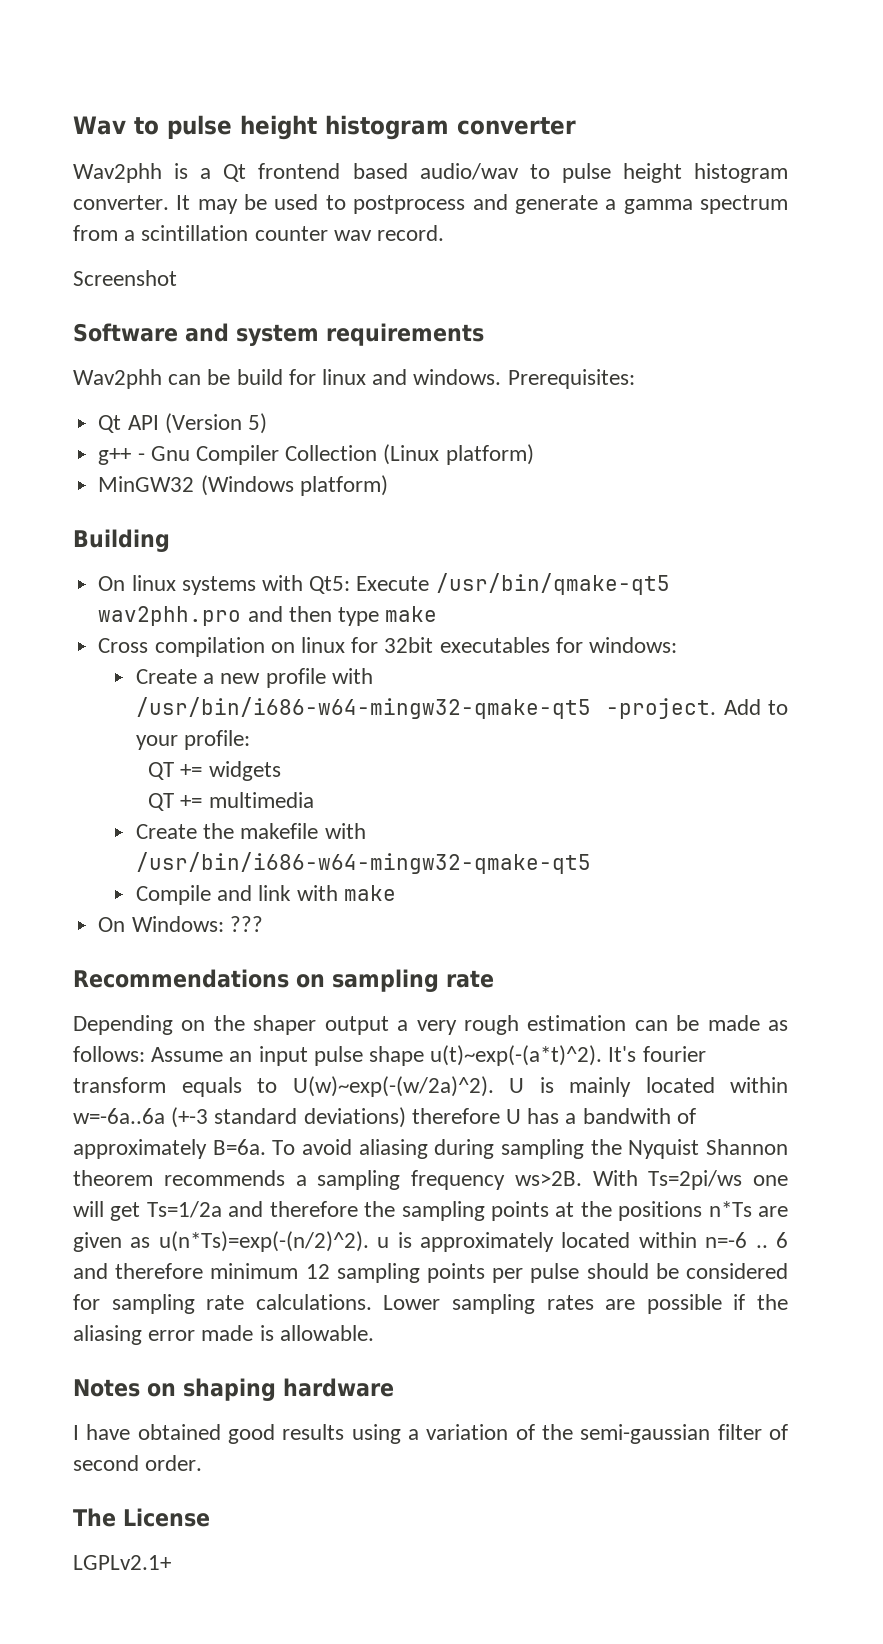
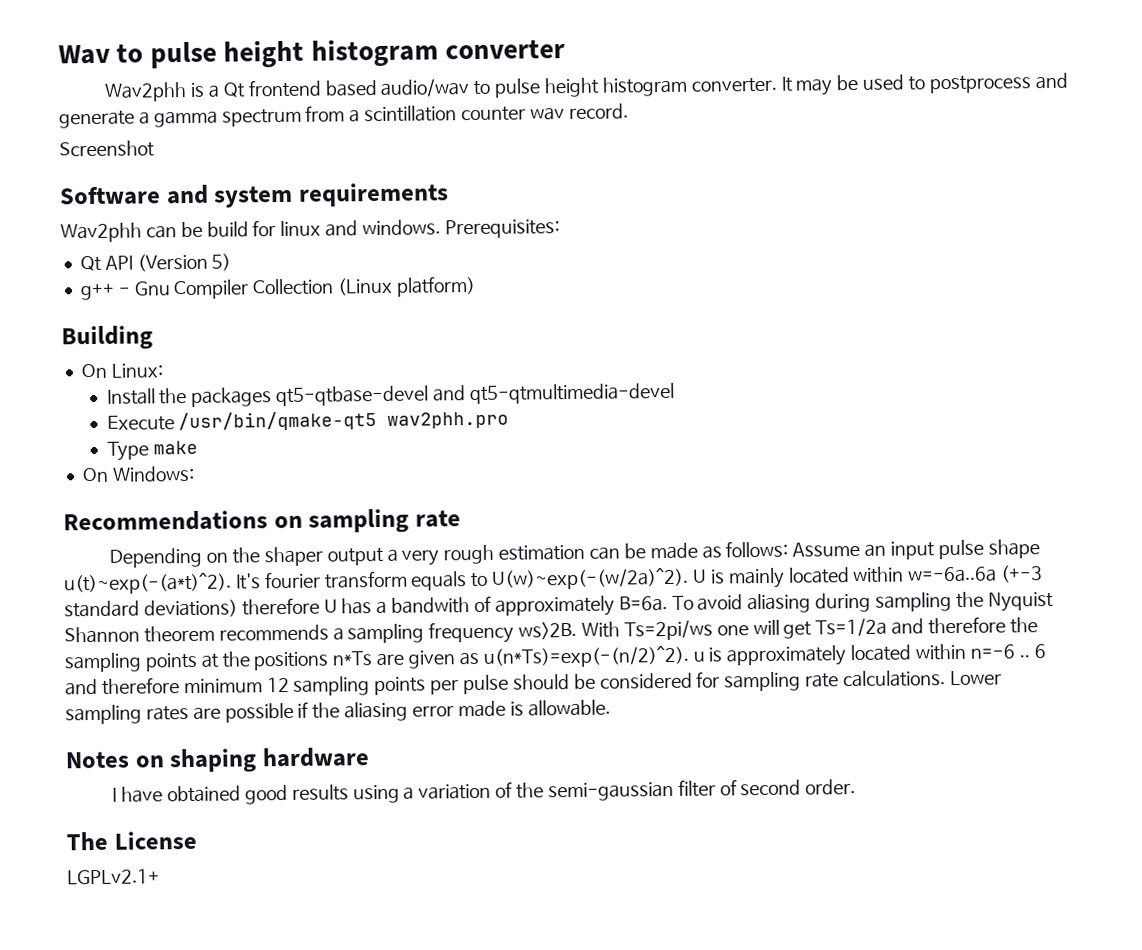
- MinGW32 (Windows platform)
- On linux systems with Qt5: Execute /usr/bin/qmake-qt5 wav2phh.pro and then type make
- Cross compilation on linux for 32bit executables for windows:
- Create a new profile with /usr/bin/i686-w64-mingw32-qmake-qt5 -project. Add to your profile:
- QT += widgets
- QT += multimedia
- Create the makefile with /usr/bin/i686-w64-mingw32-qmake-qt5
- Compile and link with make
+ On Linux:
+ Install the packages qt5-qtbase-devel and qt5-qtmultimedia-devel
+ Execute /usr/bin/qmake-qt5 wav2phh.pro
+ Type make
- On Windows: ???
+ On Windows:

